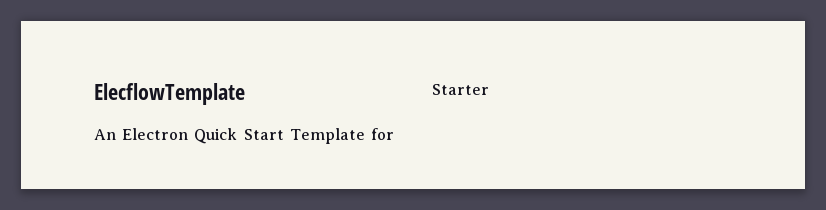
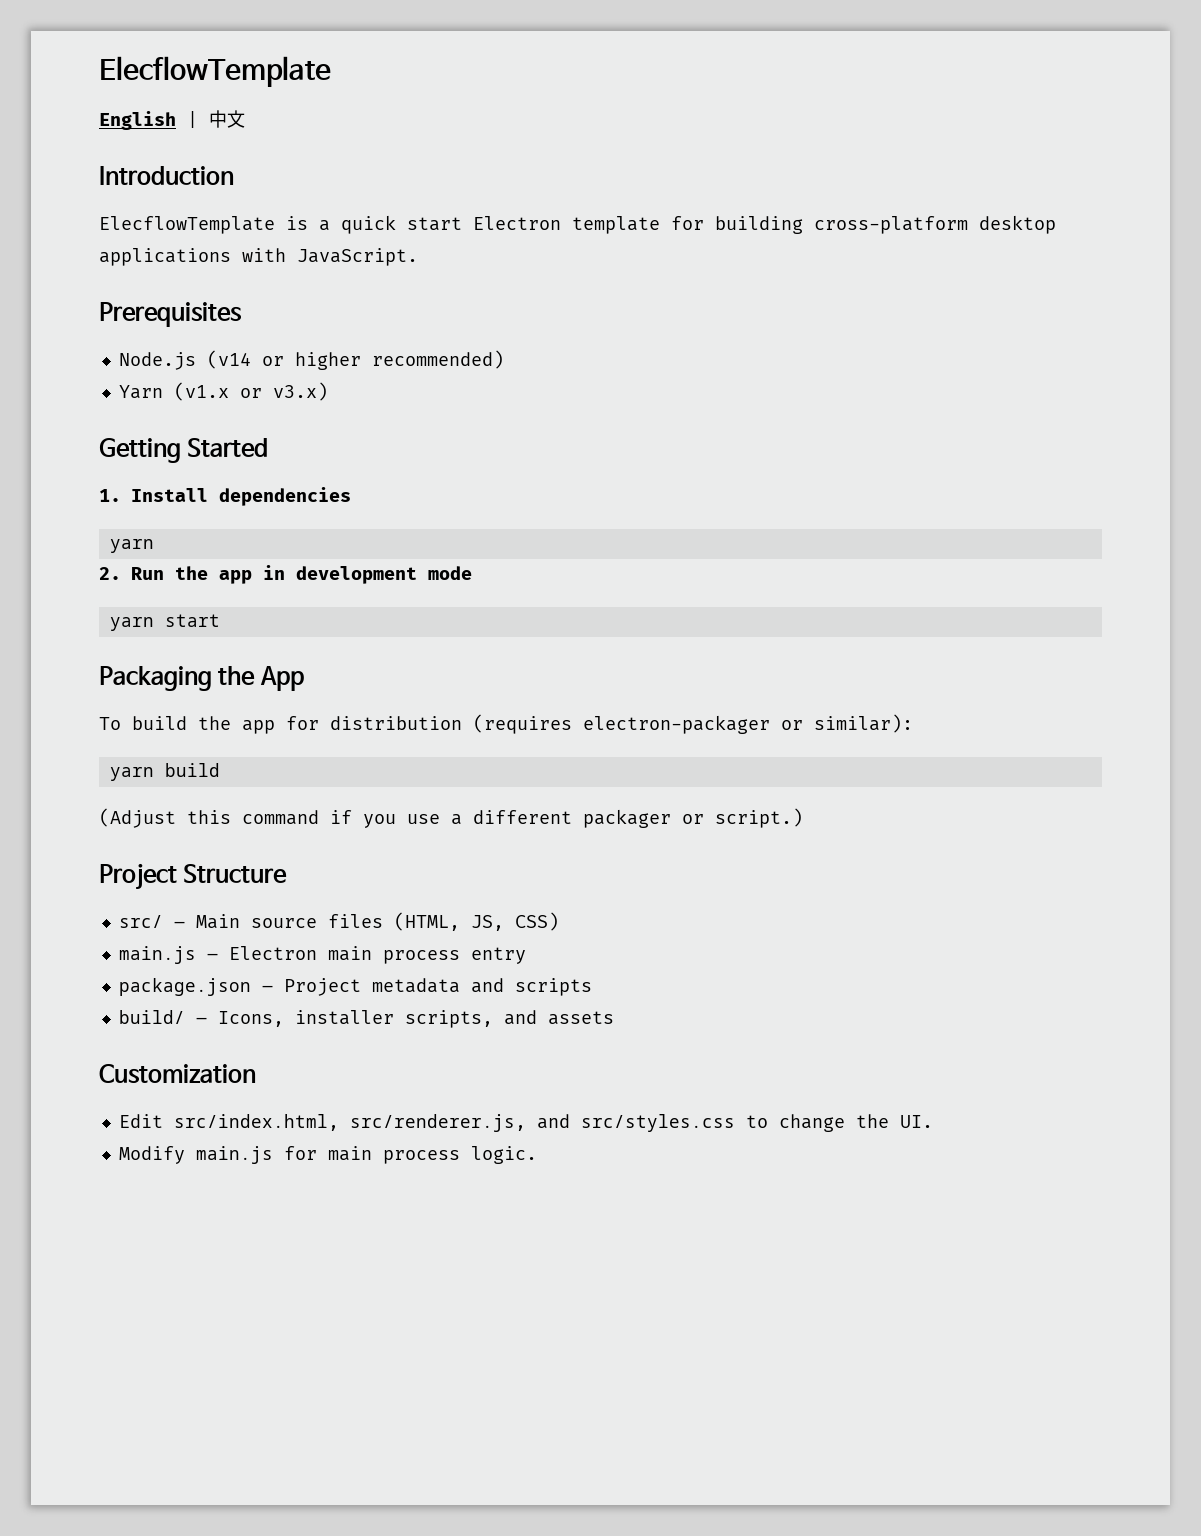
- An Electron Quick Start Template for Starter
+ English | 中文
+ Introduction
+ ElecflowTemplate is a quick start Electron template for building cross-platform desktop applications with JavaScript.
+ Prerequisites
+ Node.js (v14 or higher recommended)
+ Yarn (v1.x or v3.x)
+ Getting Started
+ 1. Install dependencies
+ yarn
+ 2. Run the app in development mode
+ yarn start
+ Packaging the App
+ To build the app for distribution (requires electron-packager or similar):
+ yarn build
+ (Adjust this command if you use a different packager or script.)
+ Project Structure
+ src/ – Main source files (HTML, JS, CSS)
+ main.js – Electron main process entry
+ package.json – Project metadata and scripts
+ build/ – Icons, installer scripts, and assets
+ Customization
+ Edit src/index.html, src/renderer.js, and src/styles.css to change the UI.
+ Modify main.js for main process logic.

